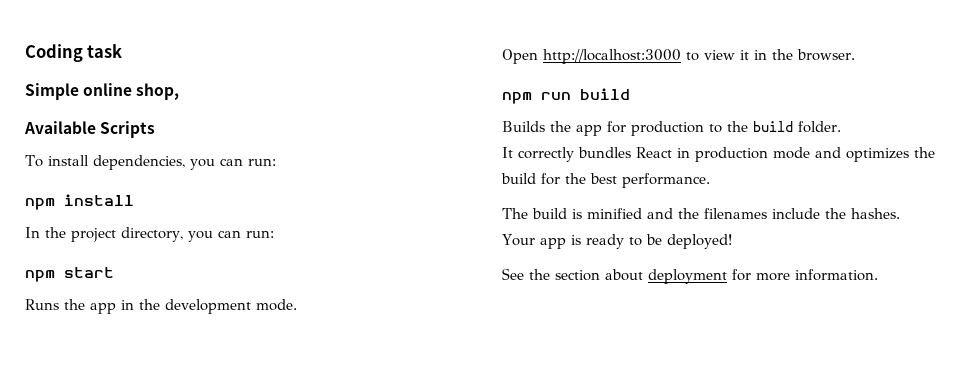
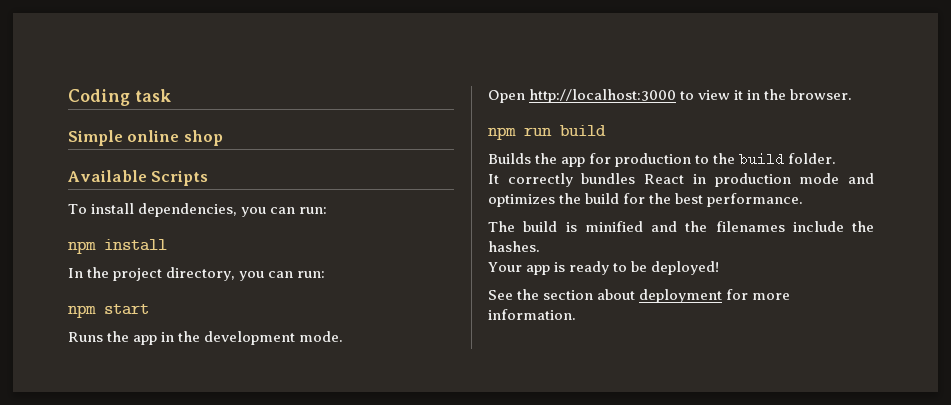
- Simple online shop,
+ Simple online shop

